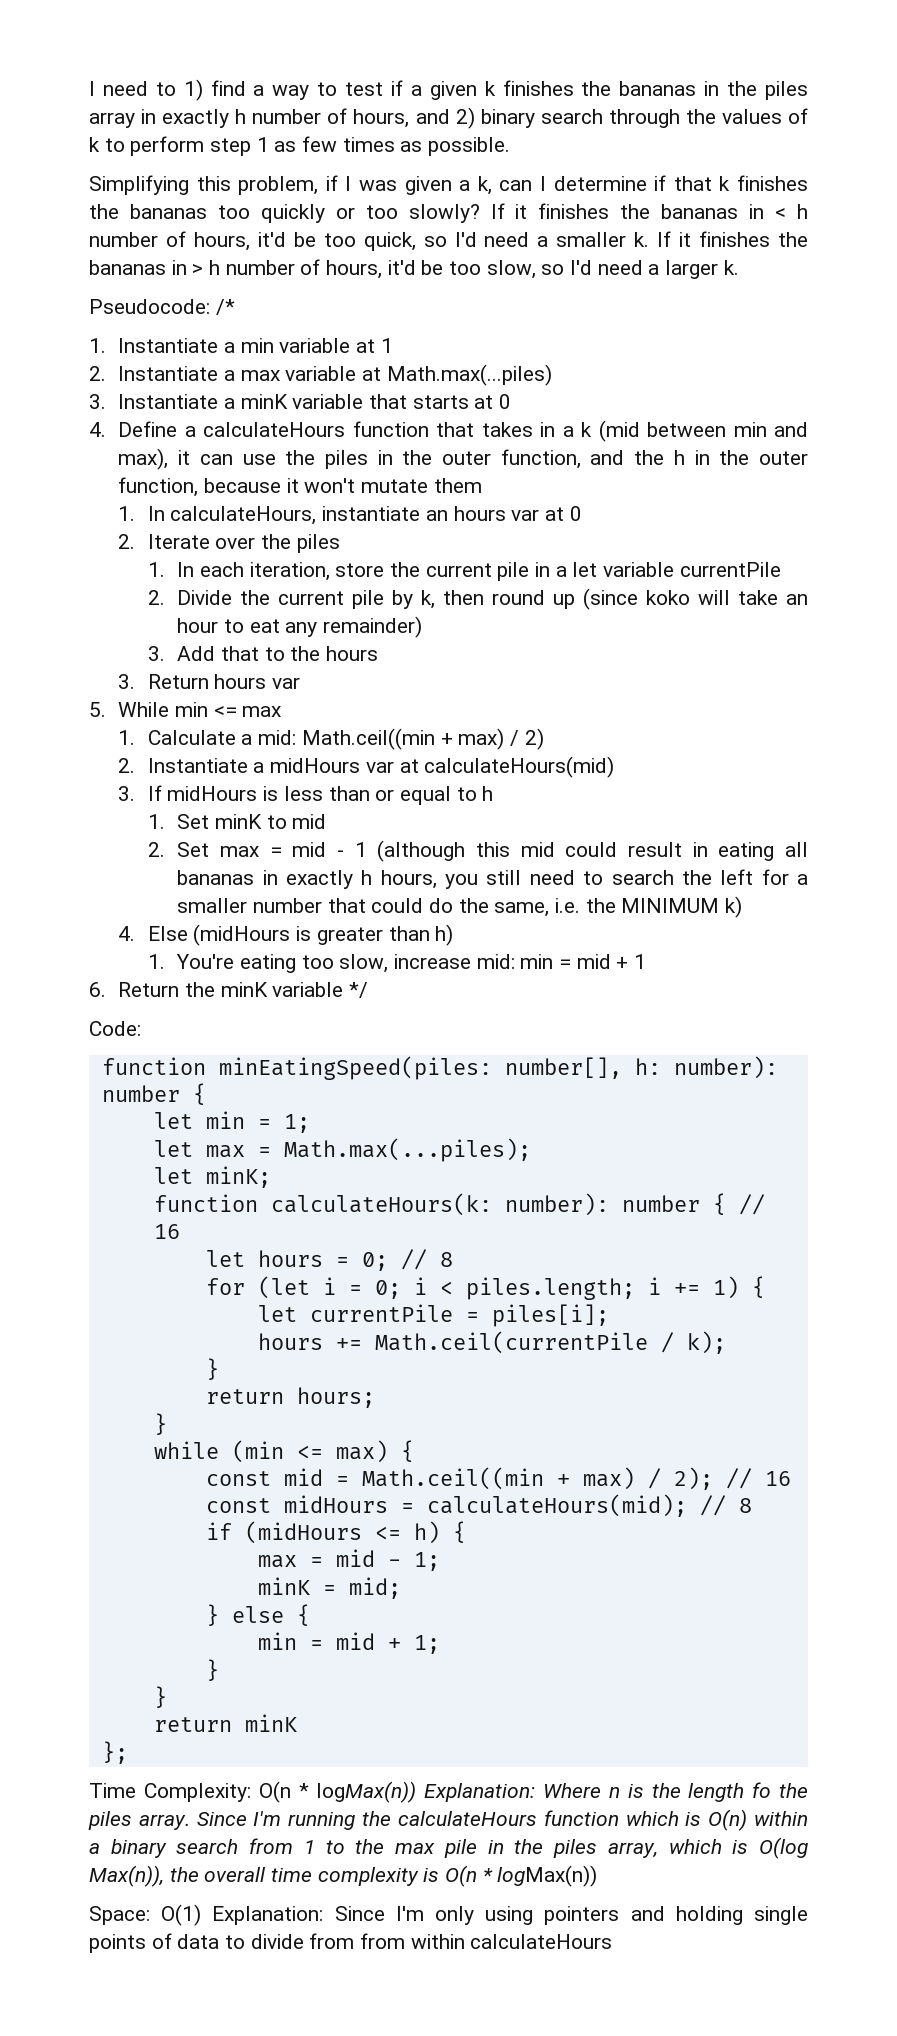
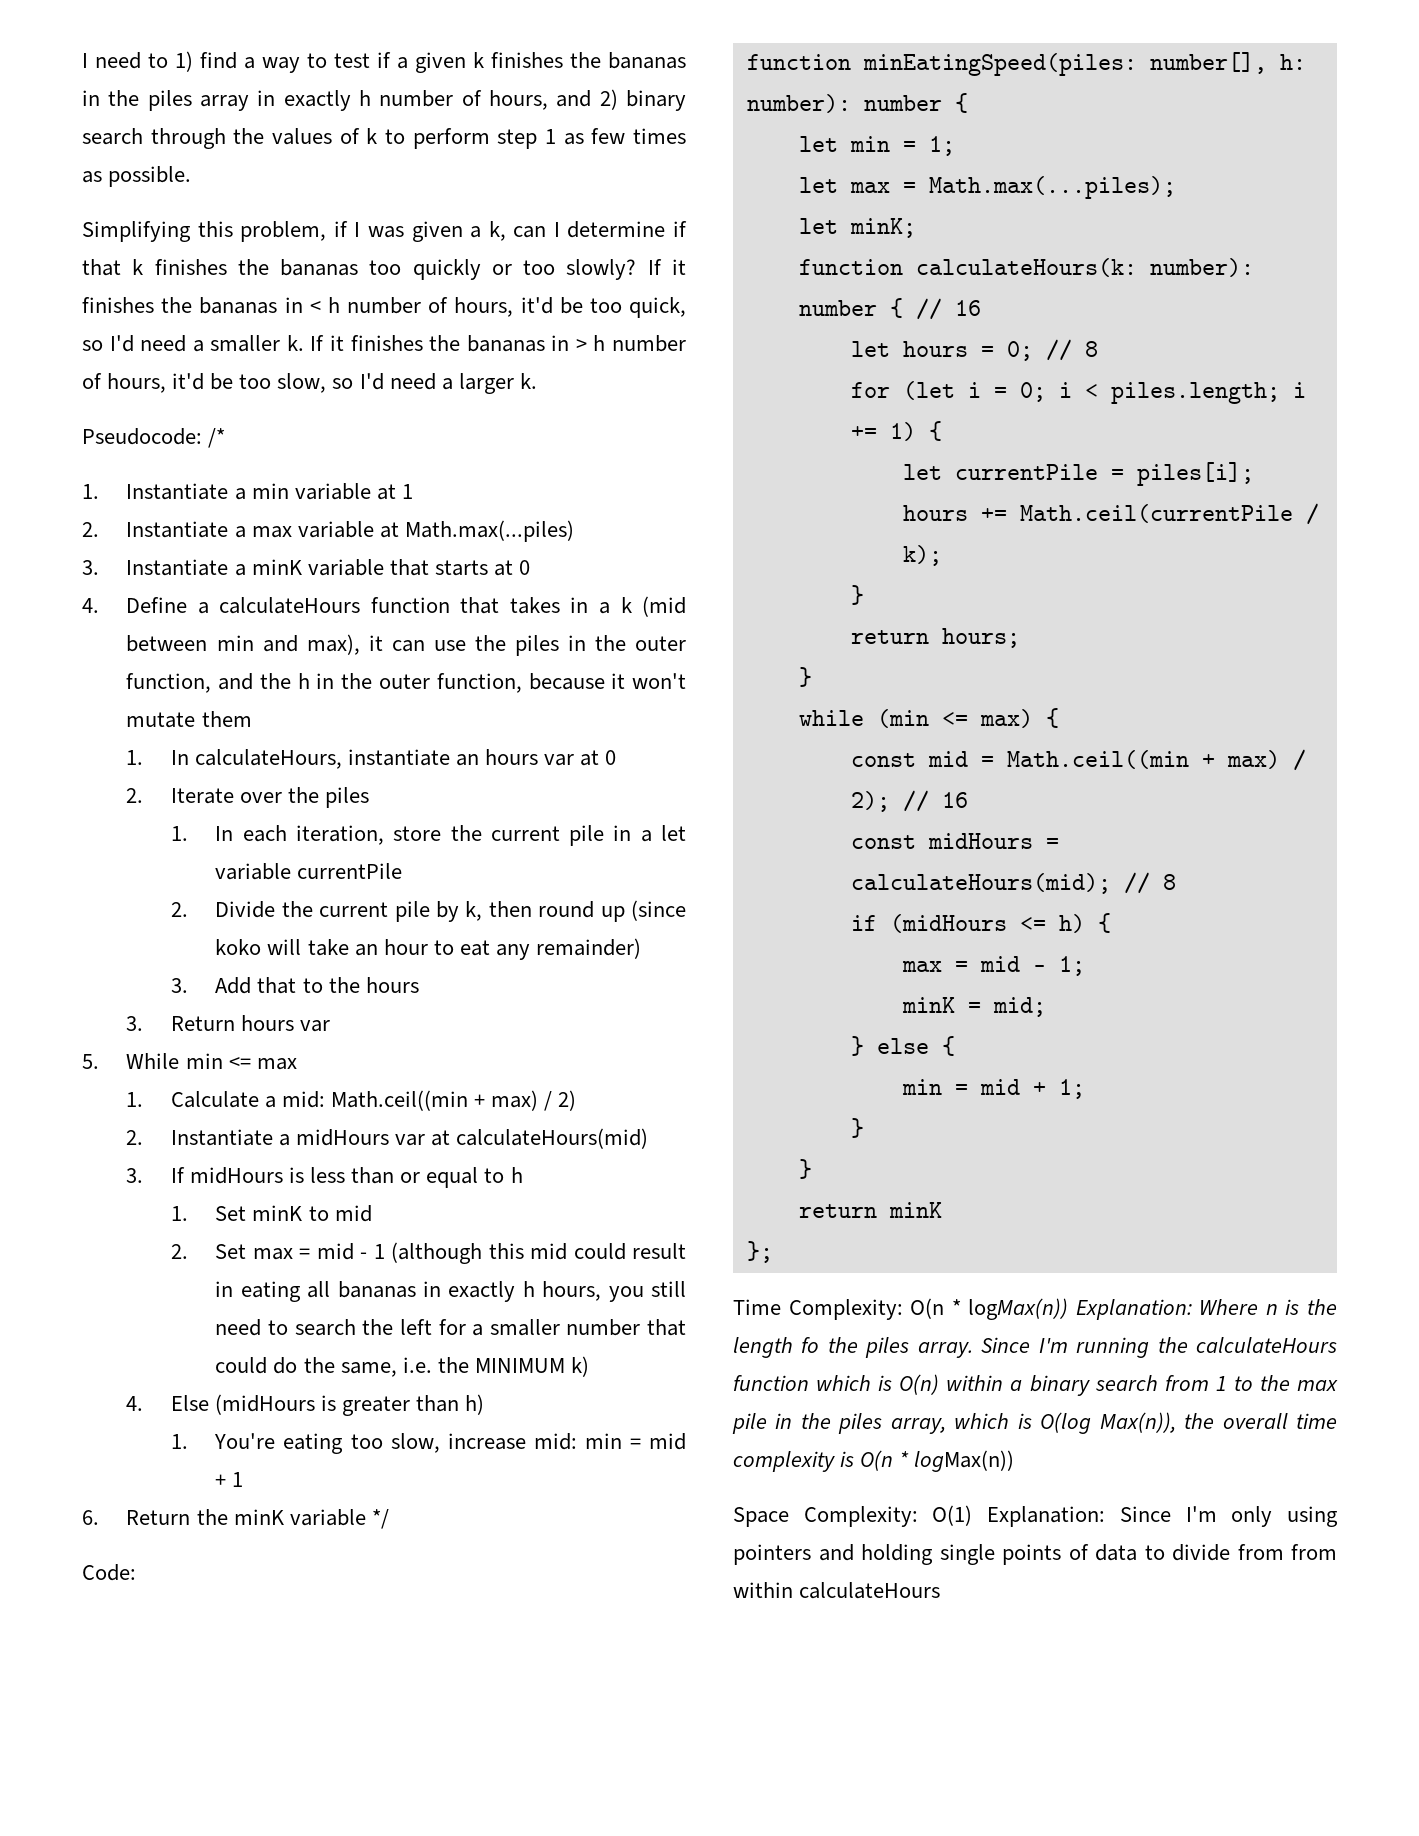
- Space: O(1) Explanation: Since I'm only using pointers and holding single points of data to divide from from within calculateHours
+ Space Complexity: O(1) Explanation: Since I'm only using pointers and holding single points of data to divide from from within calculateHours

